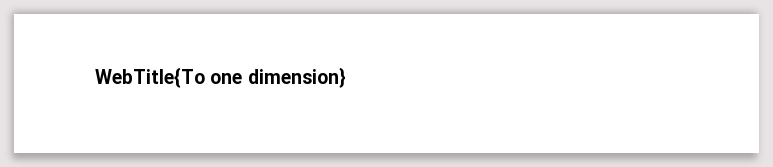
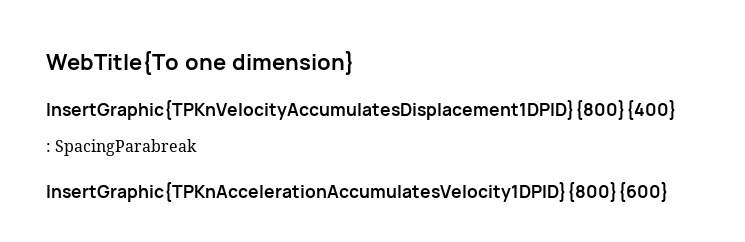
+ InsertGraphic{TPKnVelocityAccumulatesDisplacement1DPID}{800}{400}
+ : SpacingParabreak
+ InsertGraphic{TPKnAccelerationAccumulatesVelocity1DPID}{800}{600}

